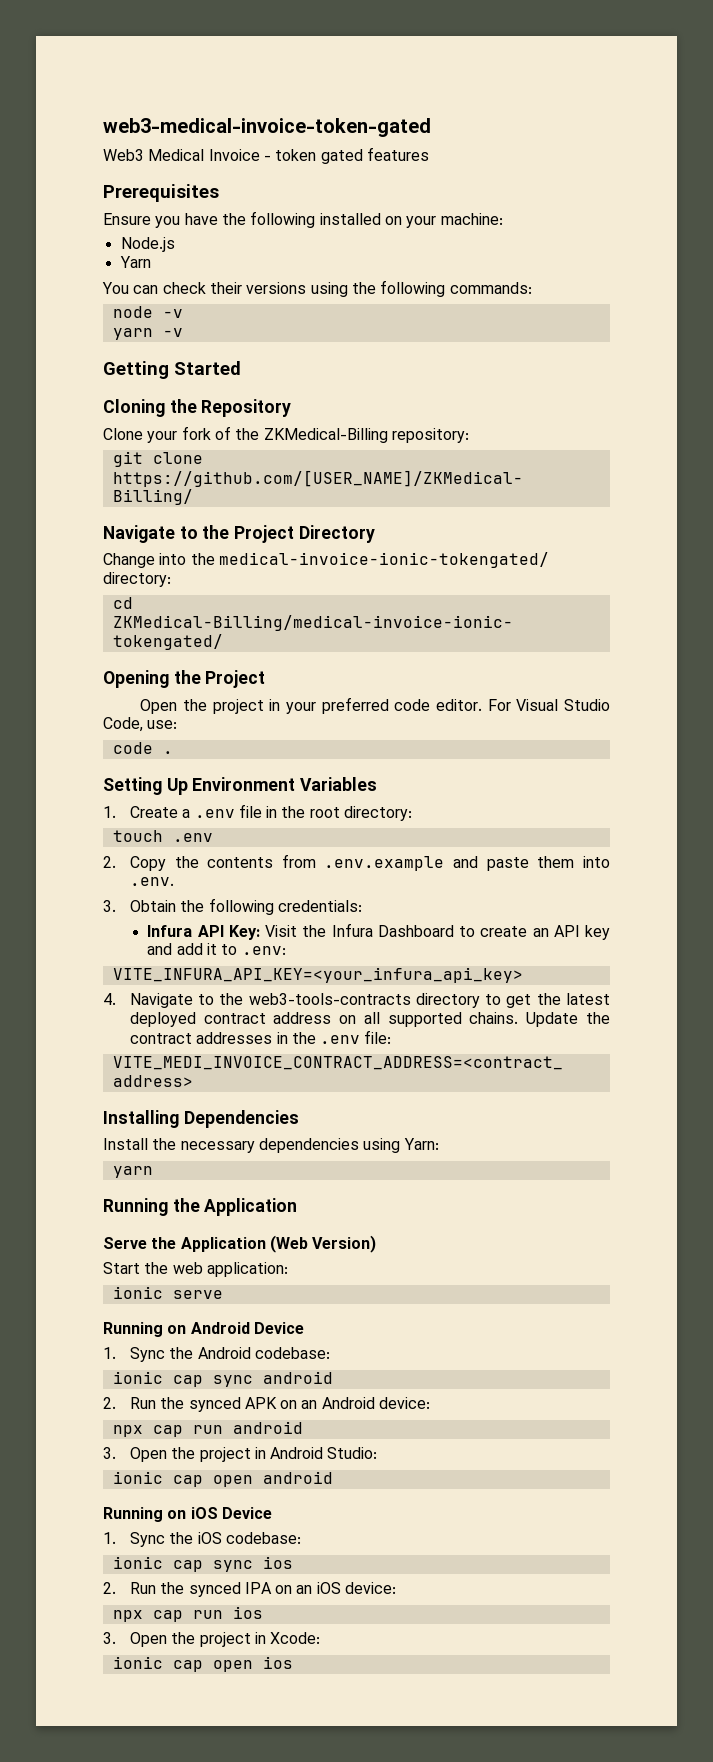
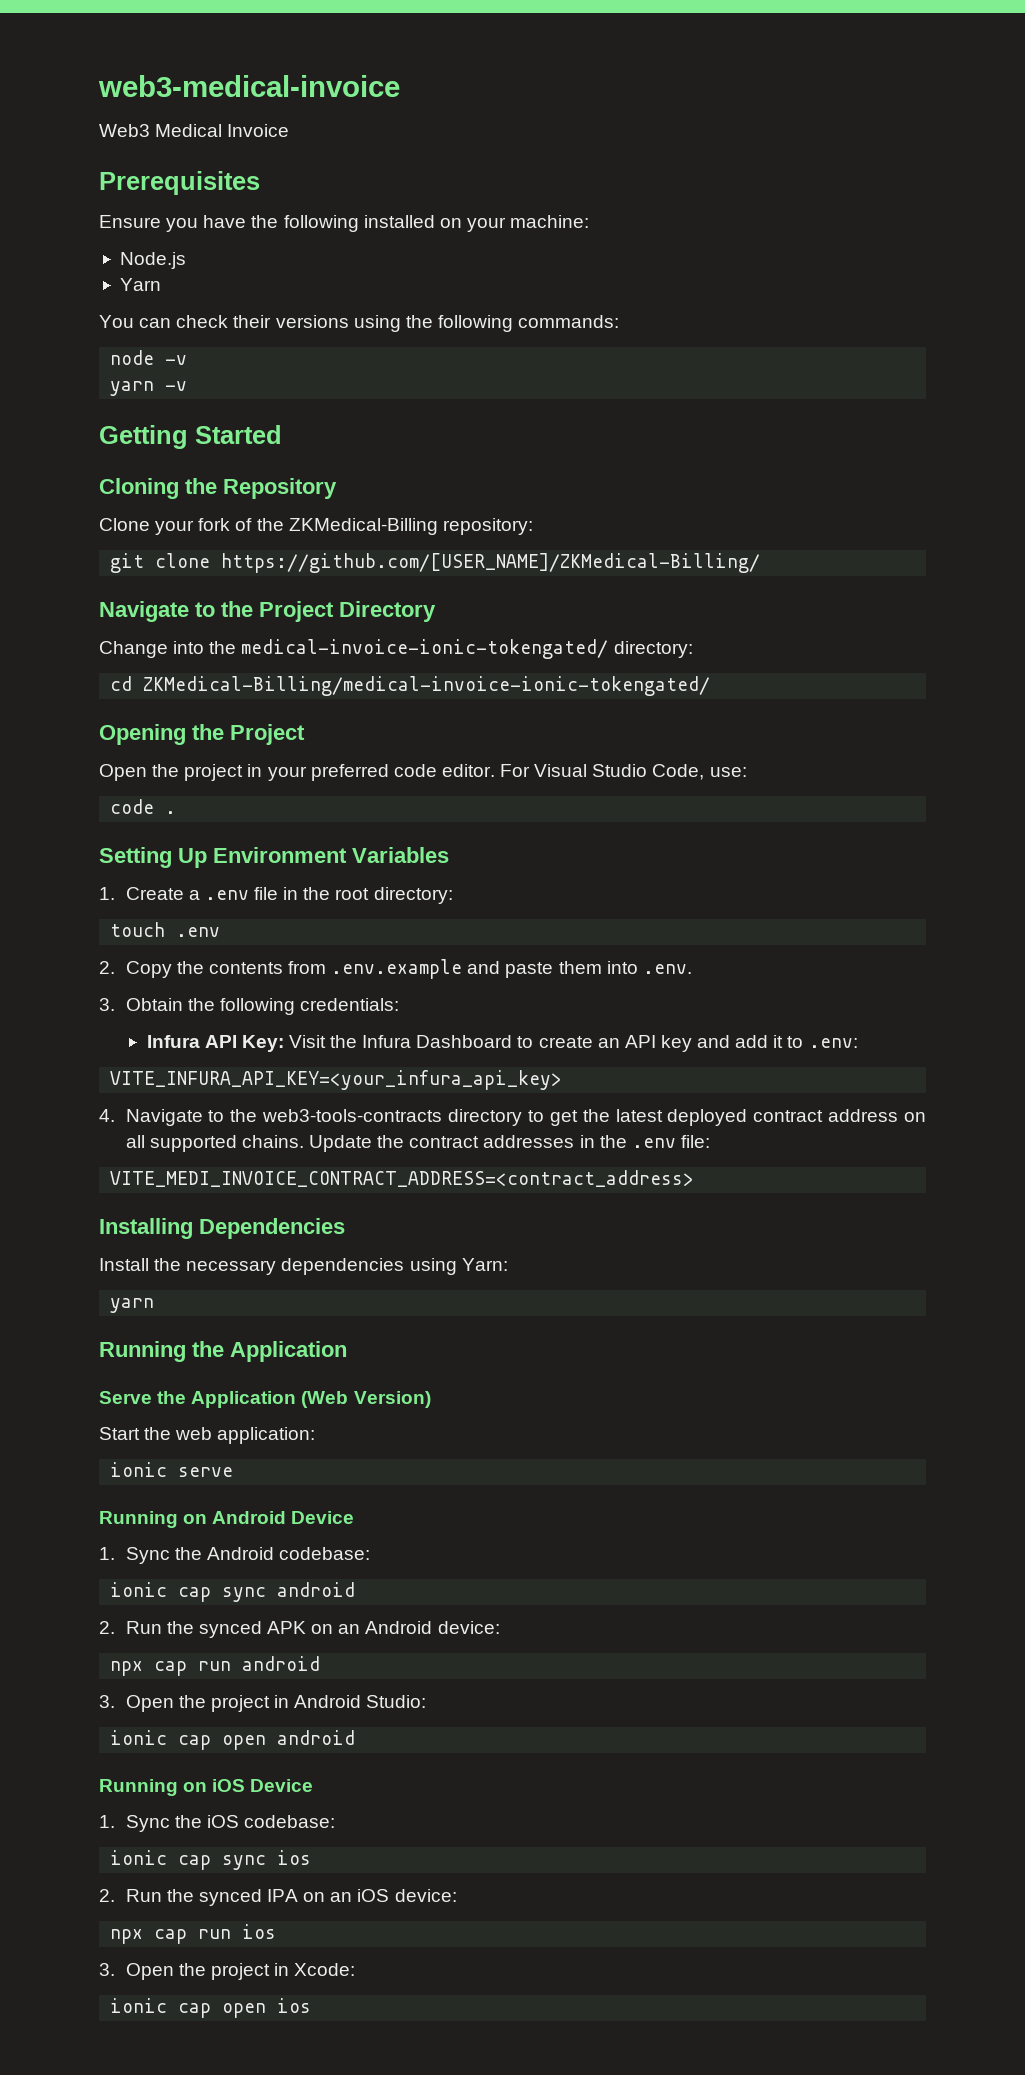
- web3-medical-invoice-token-gated
+ web3-medical-invoice
- Web3 Medical Invoice - token gated features
+ Web3 Medical Invoice

